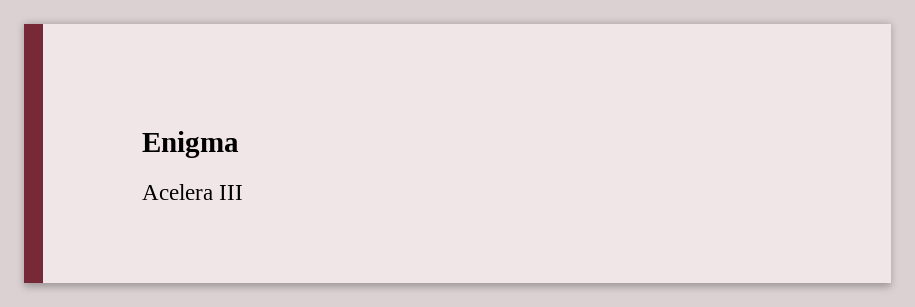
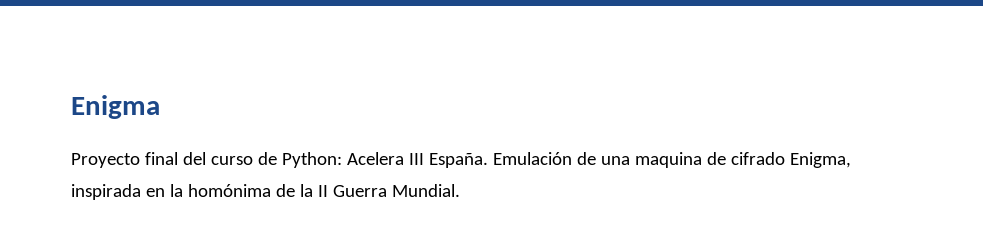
- Acelera III
+ Proyecto final del curso de Python: Acelera III España. Emulación de una maquina de cifrado Enigma, inspirada en la homónima de la II Guerra Mundial.

